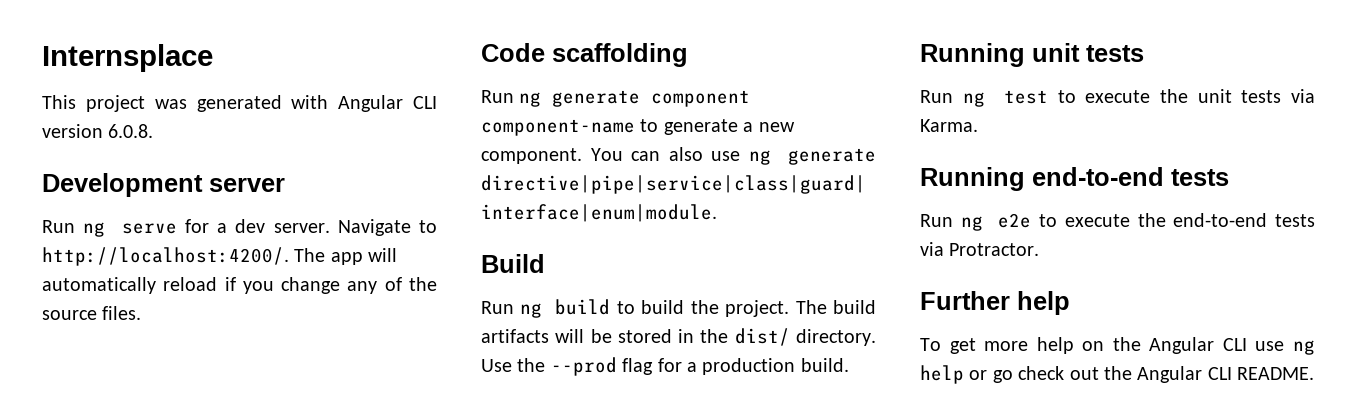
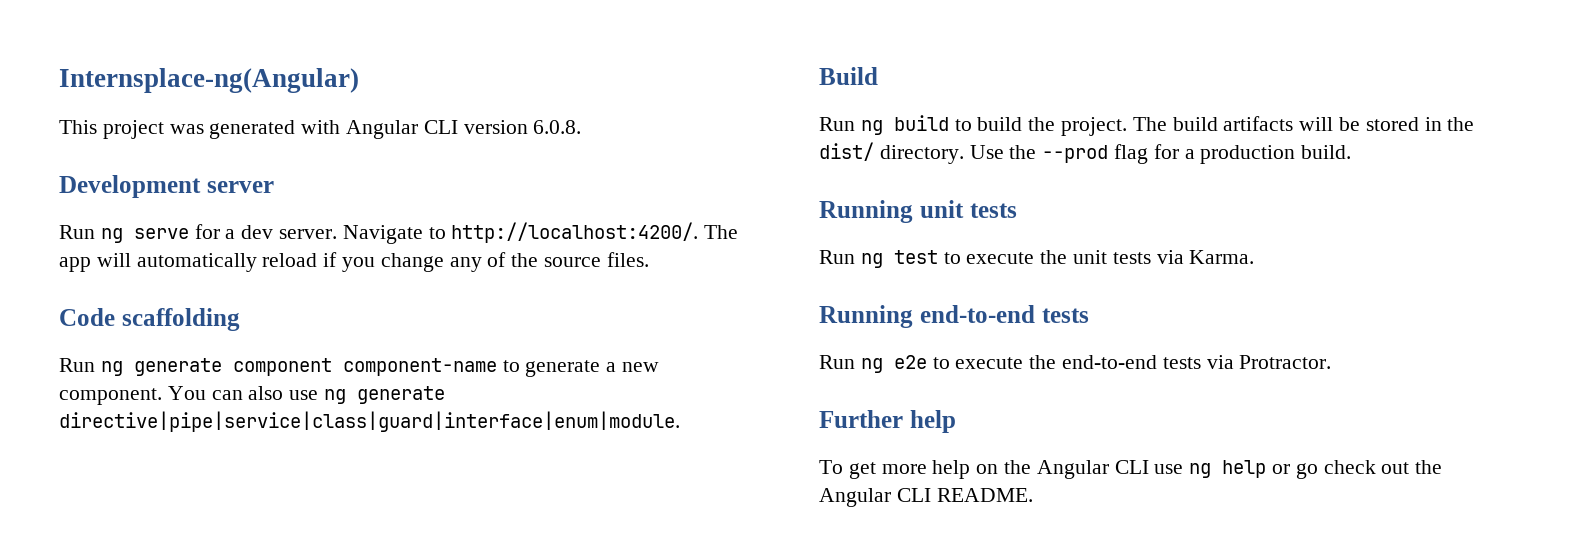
- Internsplace
+ Internsplace-ng(Angular)

